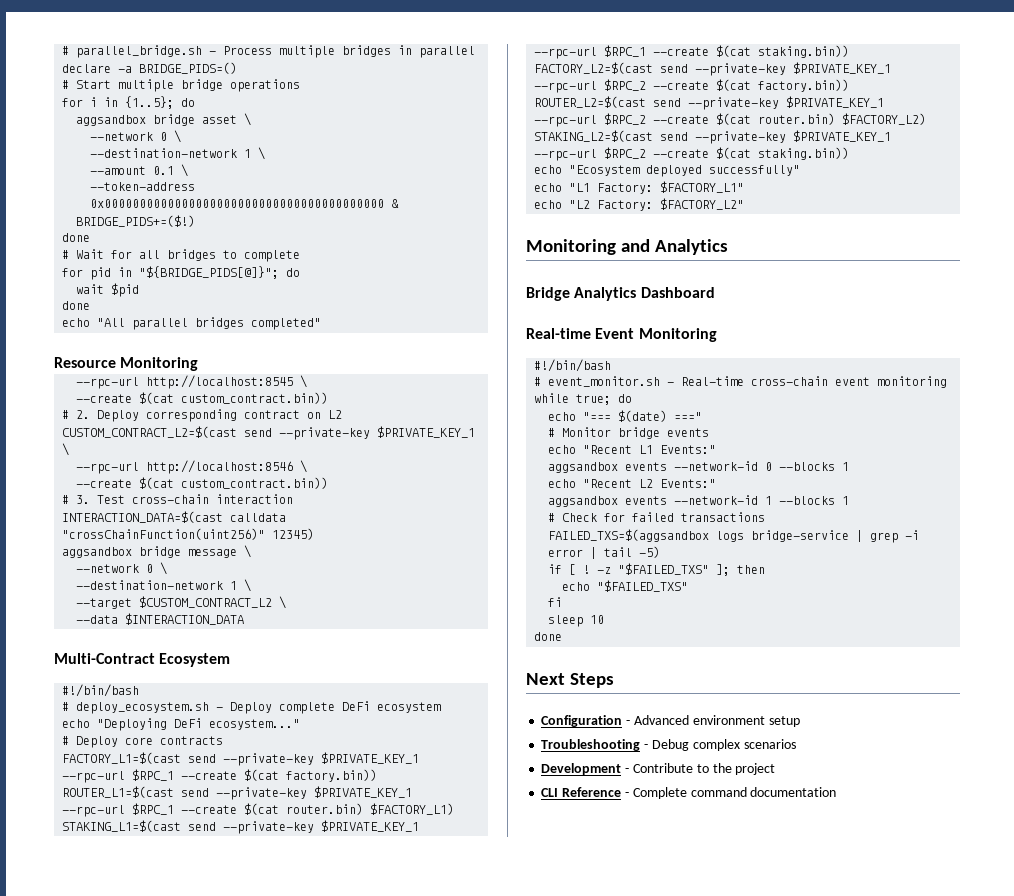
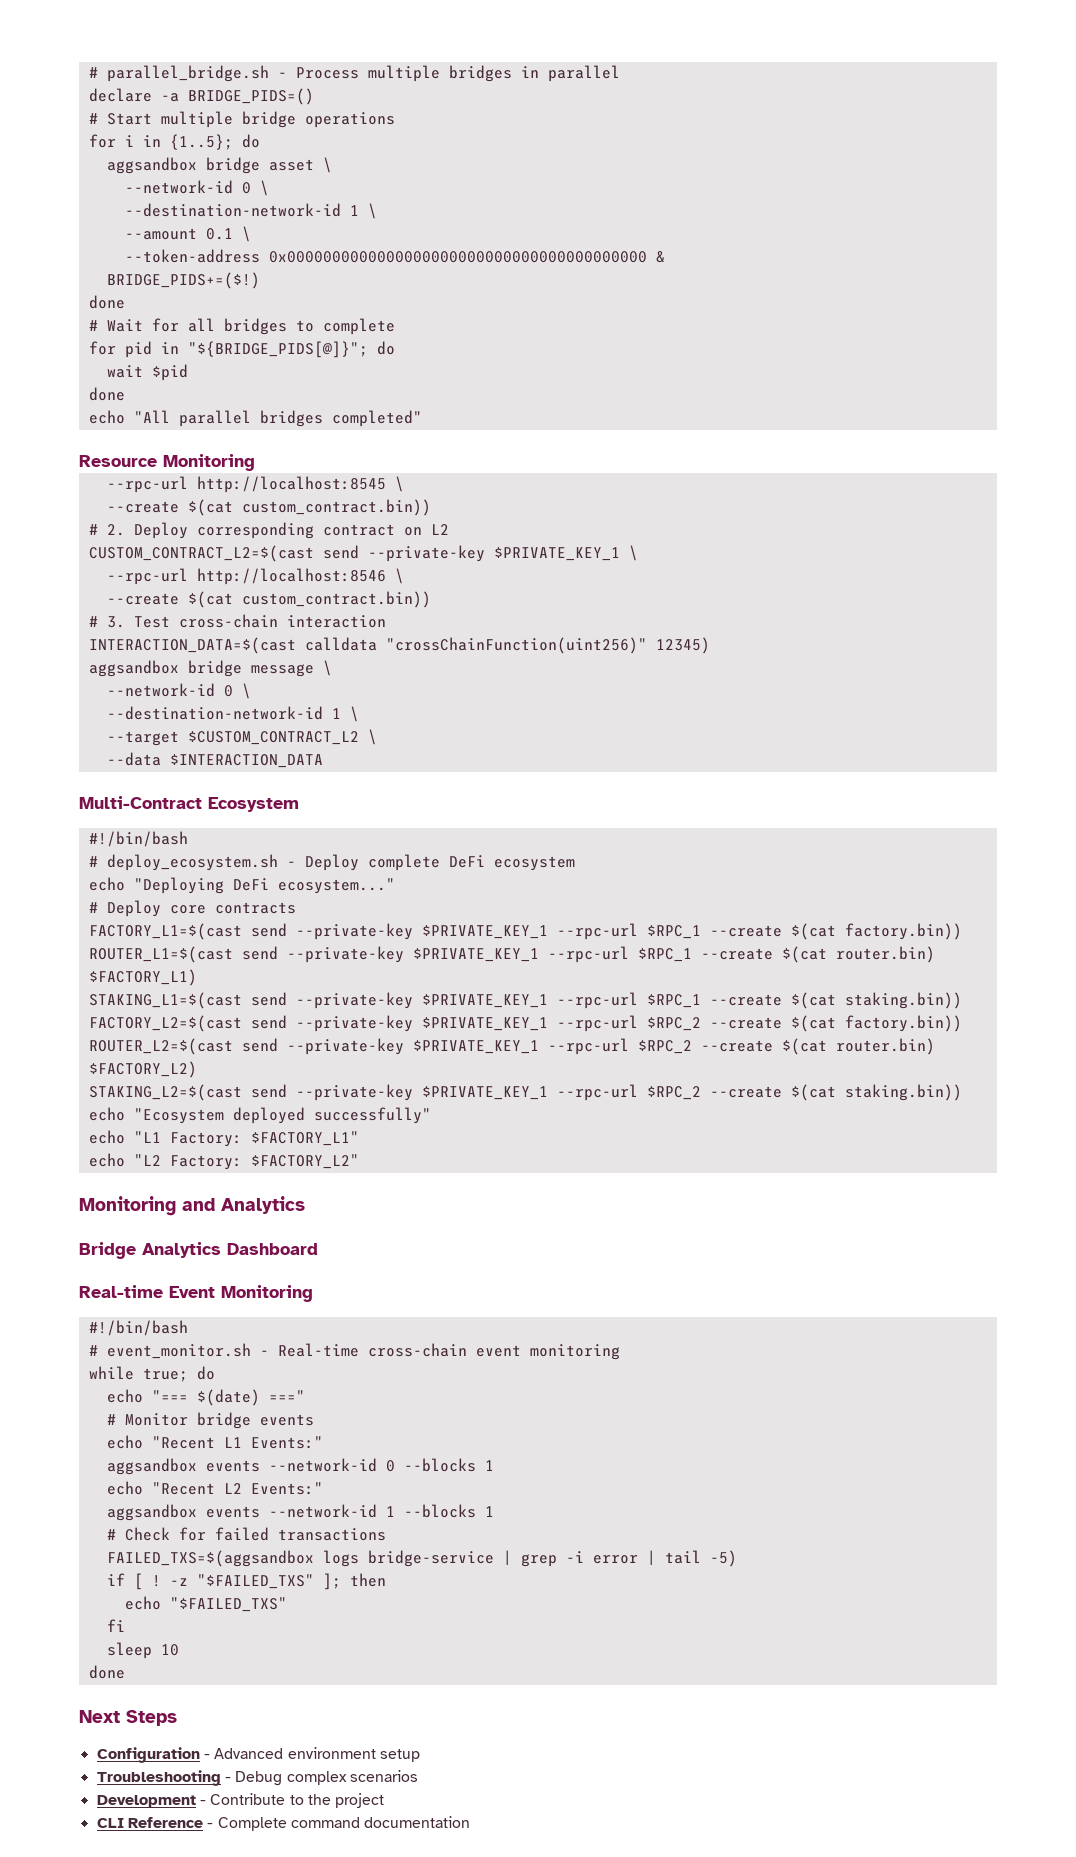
  aggsandbox bridge asset \
- --network 0 \
- --destination-network 1 \
+ --network-id 0 \
+ --destination-network-id 1 \
  aggsandbox bridge message \
- --network 0 \
- --destination-network 1 \
+ --network-id 0 \
+ --destination-network-id 1 \

